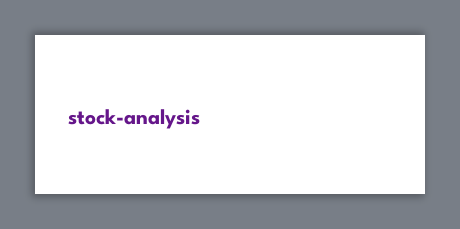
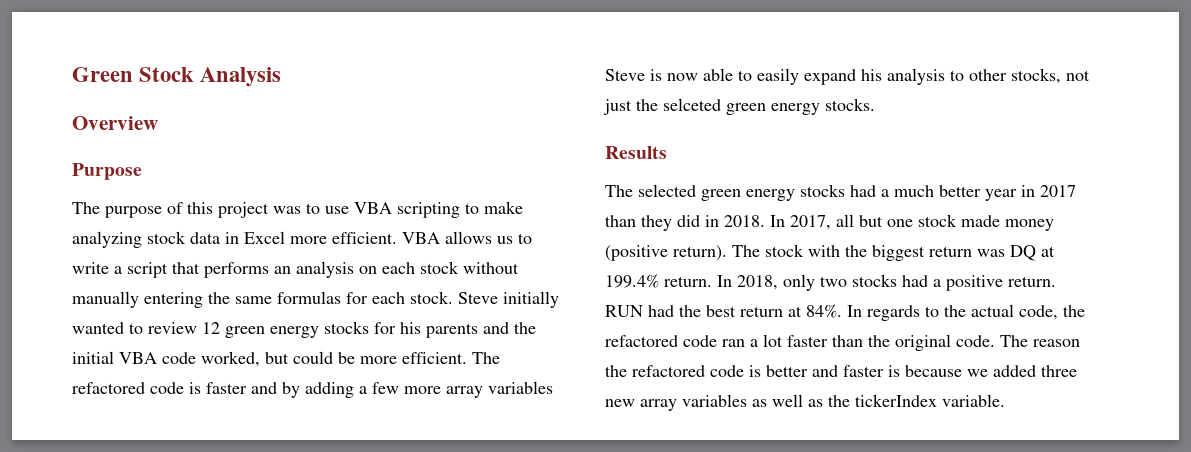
- stock-analysis
+ Green Stock Analysis
+ Overview
+ Purpose
+ The purpose of this project was to use VBA scripting to make analyzing stock data in Excel more efficient. VBA allows us to write a script that performs an analysis on each stock without manually entering the same formulas for each stock. Steve initially wanted to review 12 green energy stocks for his parents and the initial VBA code worked, but could be more efficient. The refactored code is faster and by adding a few more array variables Steve is now able to easily expand his analysis to other stocks, not just the selceted green energy stocks.
+ Results
+ The selected green energy stocks had a much better year in 2017 than they did in 2018. In 2017, all but one stock made money (positive return). The stock with the biggest return was DQ at 199.4% return. In 2018, only two stocks had a positive return. RUN had the best return at 84%. In regards to the actual code, the refactored code ran a lot faster than the original code. The reason the refactored code is better and faster is because we added three new array variables as well as the tickerIndex variable.

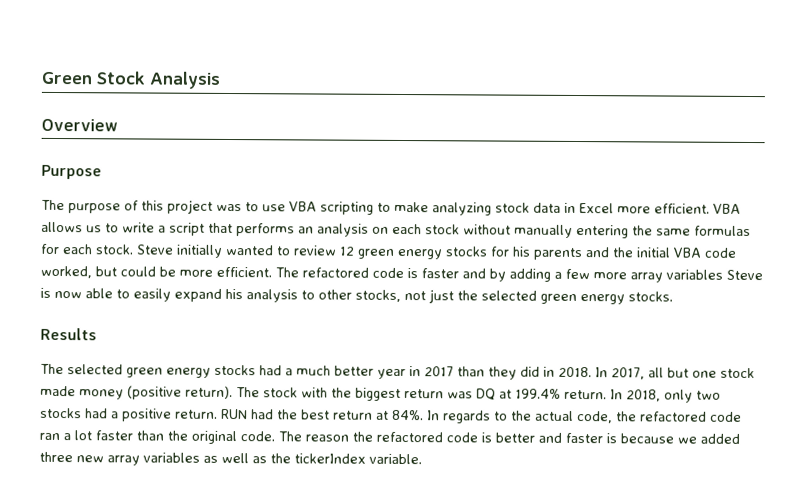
- The refactored code is faster and by adding a few more array variables Steve is now able to easily expand his analysis to other stocks, not just the selceted green energy stocks.
+ The refactored code is faster and by adding a few more array variables Steve is now able to easily expand his analysis to other stocks, not just the selected green energy stocks.

